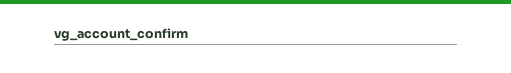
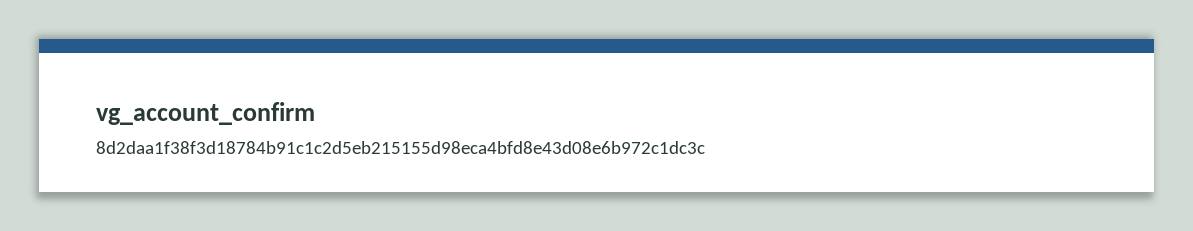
+ 8d2daa1f38f3d18784b91c1c2d5eb215155d98eca4bfd8e43d08e6b972c1dc3c

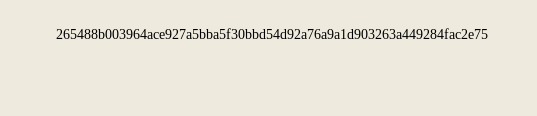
- vg_account_confirm
- 8d2daa1f38f3d18784b91c1c2d5eb215155d98eca4bfd8e43d08e6b972c1dc3c
+ 265488b003964ace927a5bba5f30bbd54d92a76a9a1d903263a449284fac2e75

